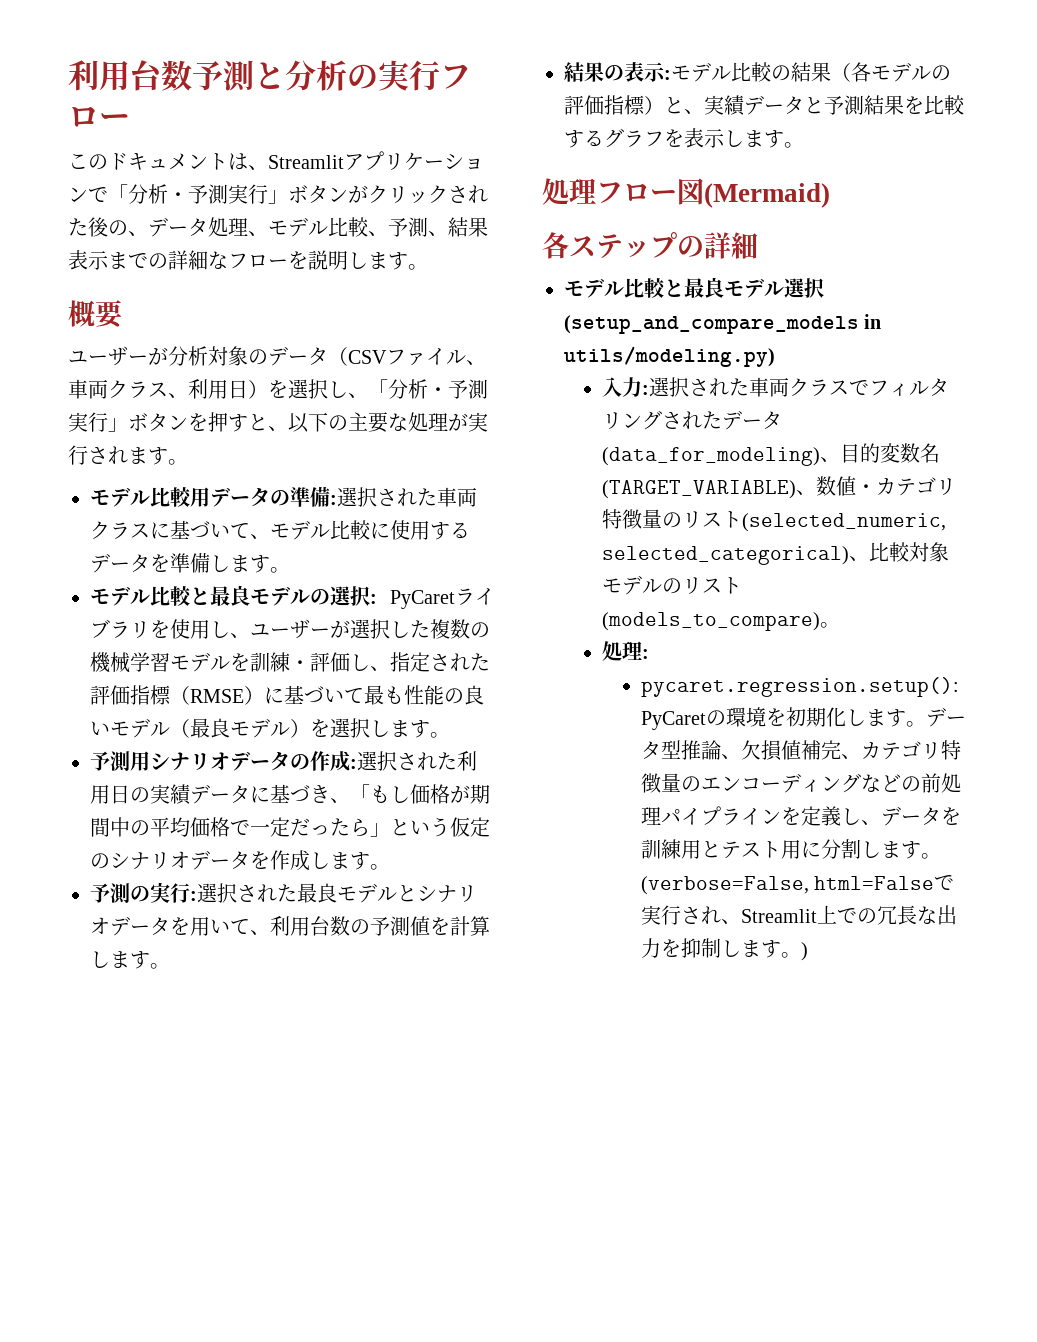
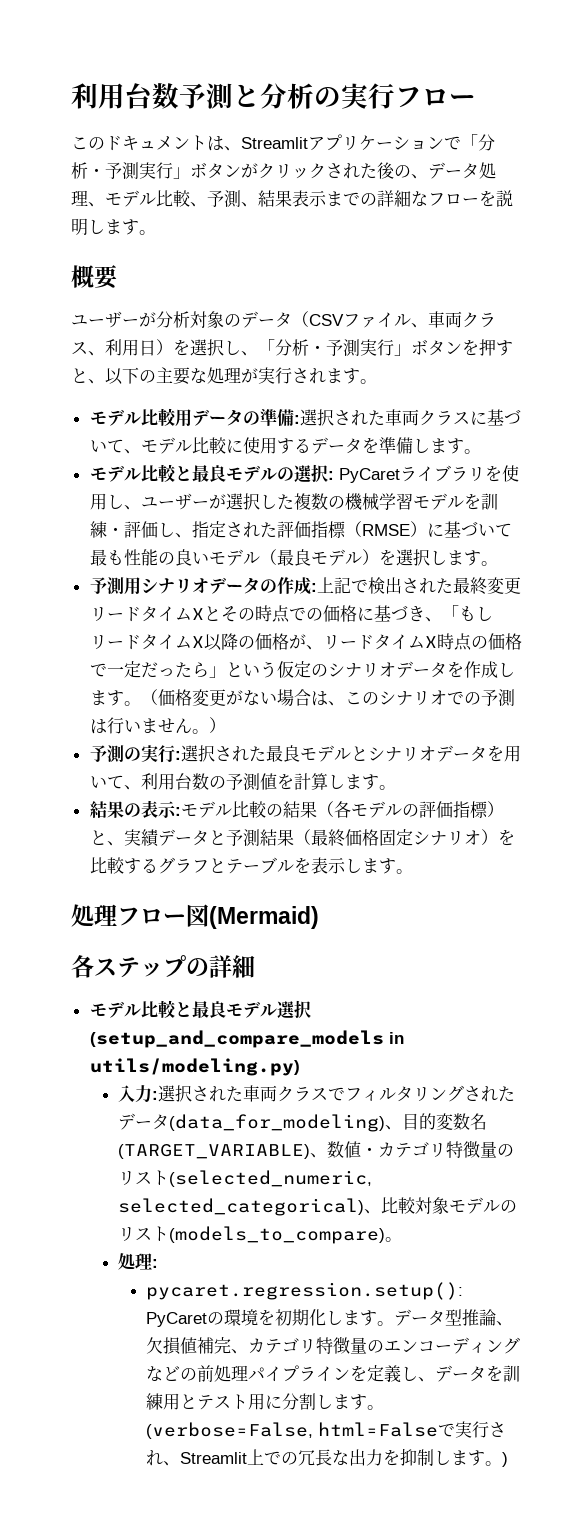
- 予測用シナリオデータの作成:選択された利用日の実績データに基づき、「もし価格が期間中の平均価格で一定だったら」という仮定のシナリオデータを作成します。
+ 予測用シナリオデータの作成:上記で検出された最終変更リードタイムXとその時点での価格に基づき、「もしリードタイムX以降の価格が、リードタイムX時点の価格で一定だったら」という仮定のシナリオデータを作成します。（価格変更がない場合は、このシナリオでの予測は行いません。）
- 結果の表示:モデル比較の結果（各モデルの評価指標）と、実績データと予測結果を比較するグラフを表示します。
+ 結果の表示:モデル比較の結果（各モデルの評価指標）と、実績データと予測結果（最終価格固定シナリオ）を比較するグラフとテーブルを表示します。

